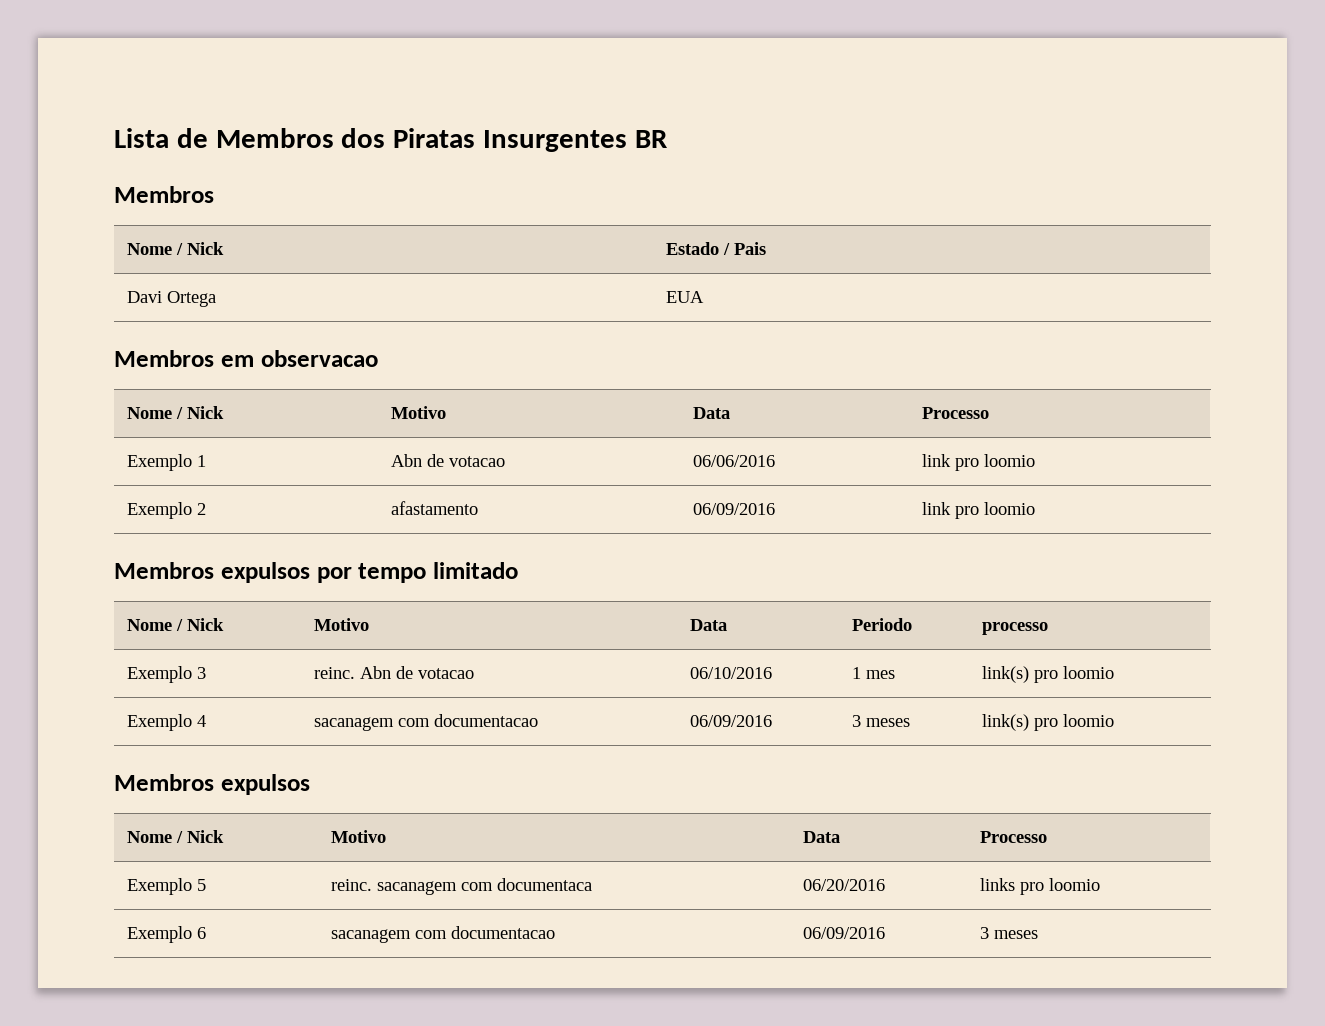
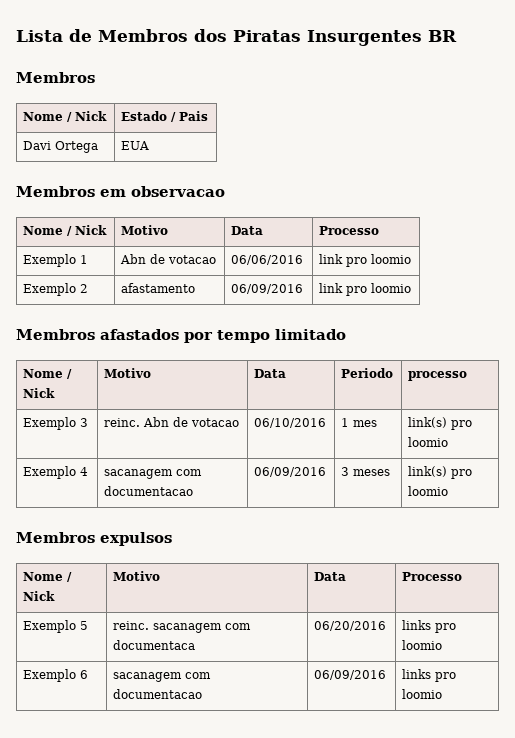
- Membros expulsos por tempo limitado
+ Membros afastados por tempo limitado
- Exemplo 6 | sacanagem com documentacao | 06/09/2016 | 3 meses
+ Exemplo 6 | sacanagem com documentacao | 06/09/2016 | links pro loomio

